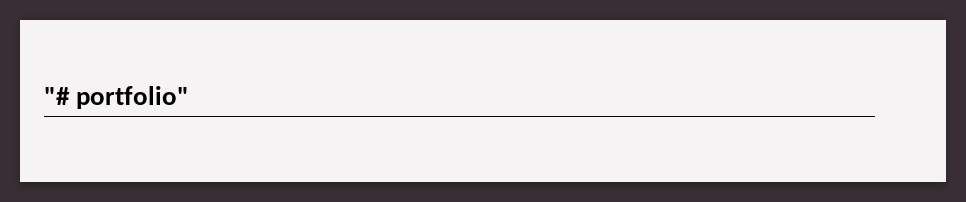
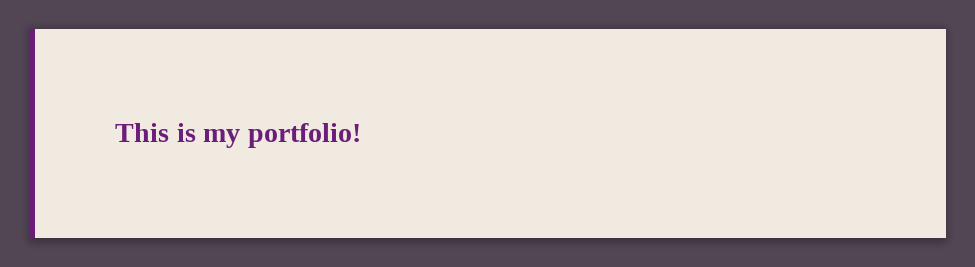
- "# portfolio"
+ This is my portfolio!

